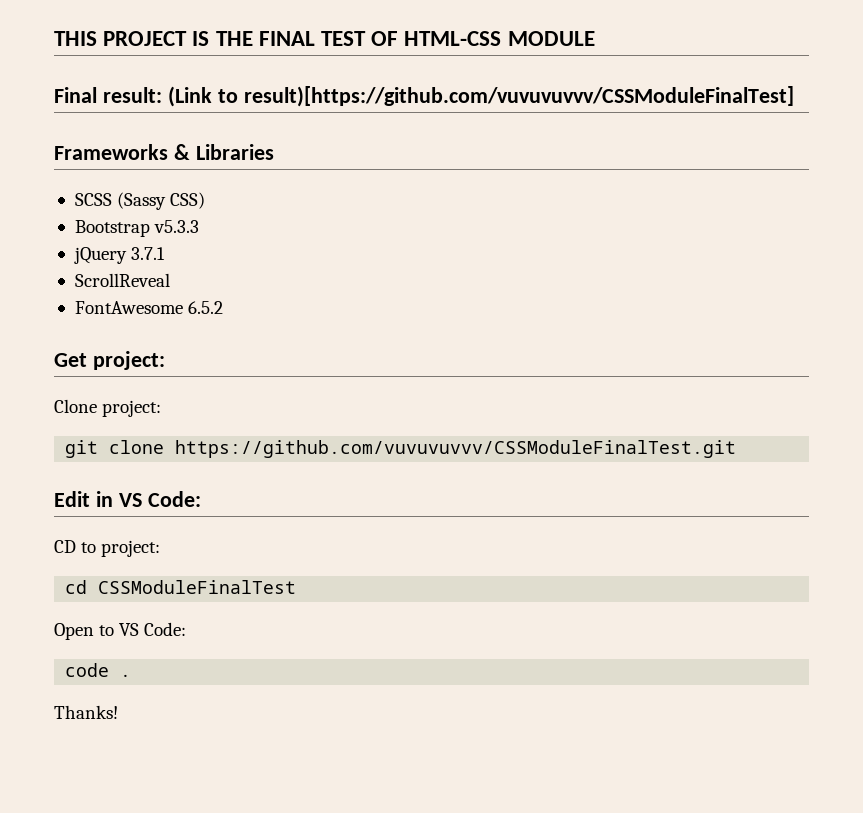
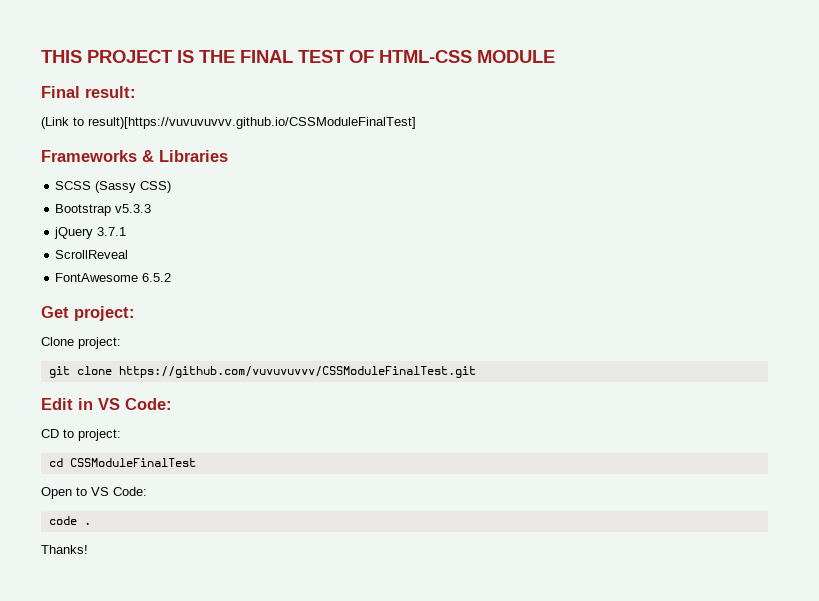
- Final result: (Link to result)[https://github.com/vuvuvuvvv/CSSModuleFinalTest]
+ Final result:
+ (Link to result)[https://vuvuvuvvv.github.io/CSSModuleFinalTest]

